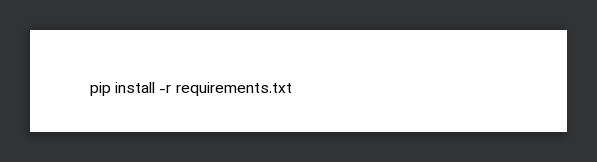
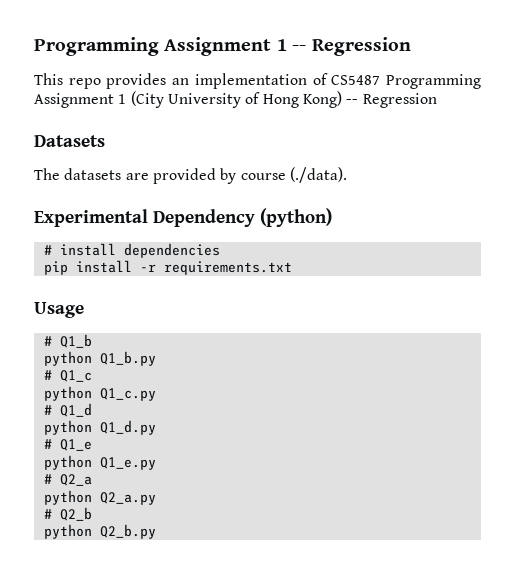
+ Programming Assignment 1 -- Regression
+ This repo provides an implementation of CS5487 Programming Assignment 1 (City University of Hong Kong) -- Regression
+ Datasets
+ The datasets are provided by course (./data).
+ Experimental Dependency (python)
+ # install dependencies
  pip install -r requirements.txt
+ Usage
+ # Q1_b
+ python Q1_b.py
+ # Q1_c
+ python Q1_c.py
+ # Q1_d
+ python Q1_d.py
+ # Q1_e
+ python Q1_e.py
+ # Q2_a
+ python Q2_a.py
+ # Q2_b
+ python Q2_b.py

